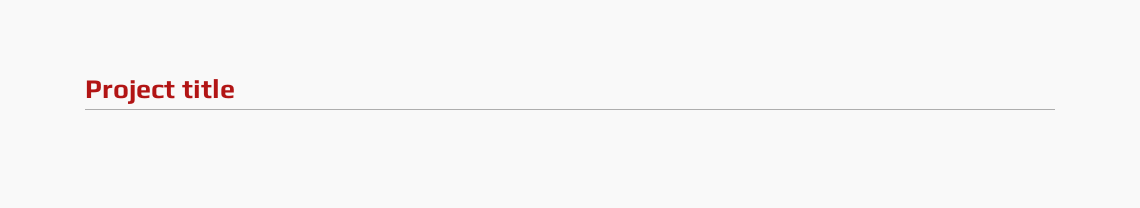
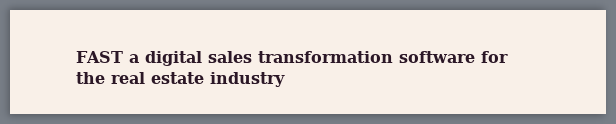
- Project title
+ FAST a digital sales transformation software for the real estate industry

